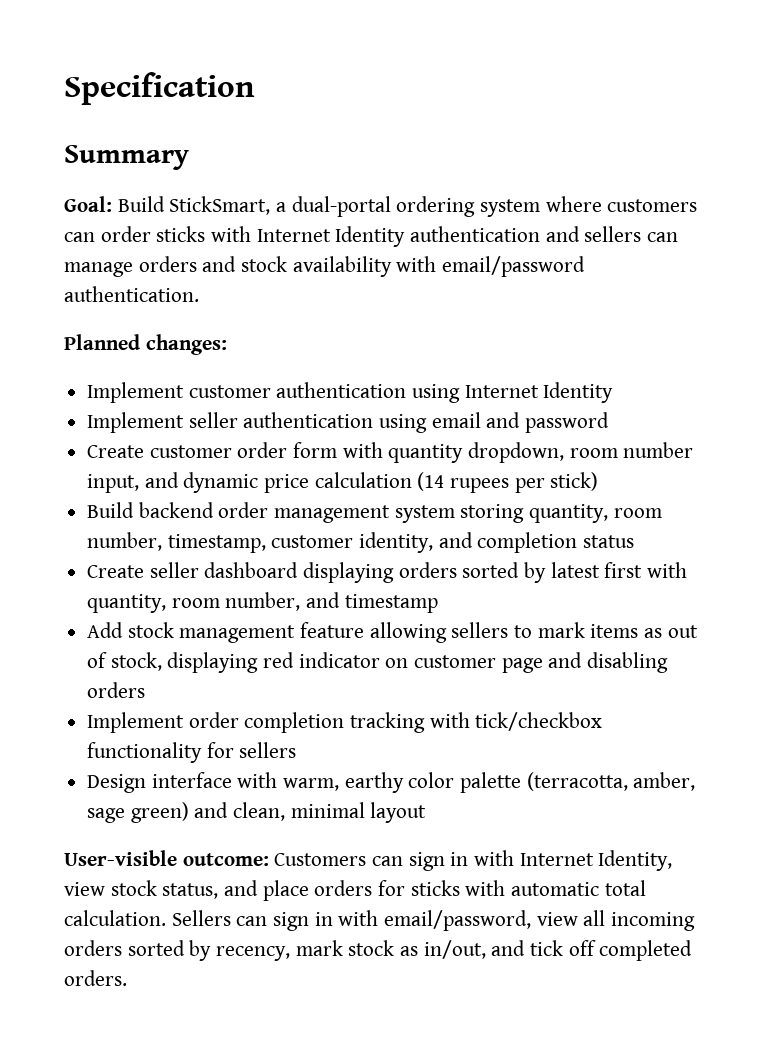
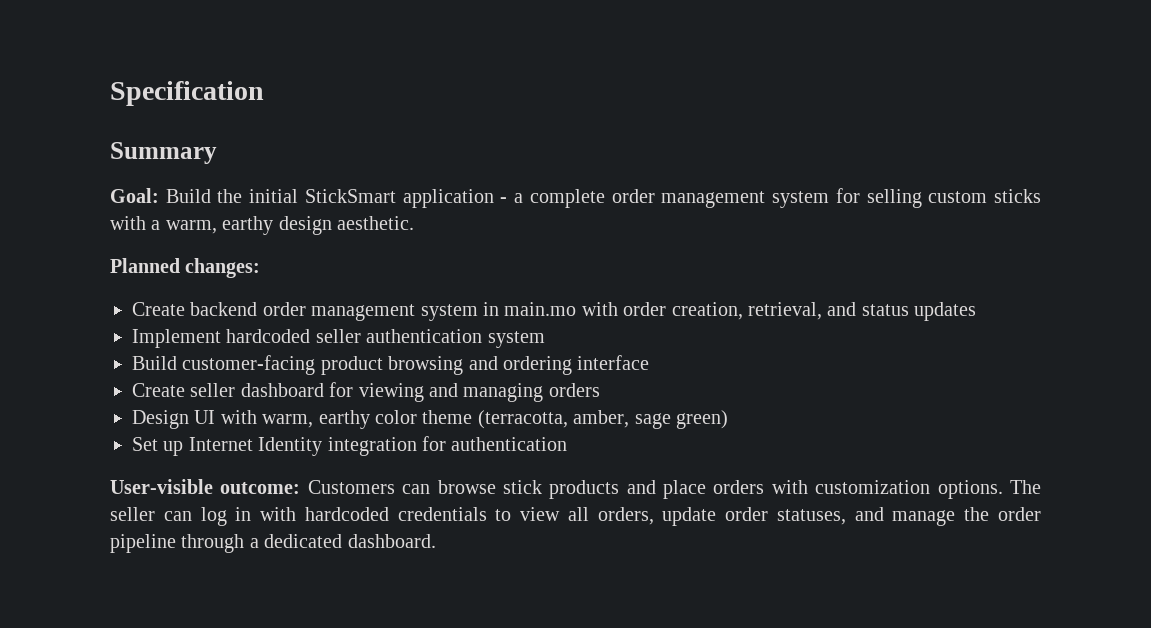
- Goal: Build StickSmart, a dual-portal ordering system where customers can order sticks with Internet Identity authentication and sellers can manage orders and stock availability with email/password authentication.
+ Goal: Build the initial StickSmart application - a complete order management system for selling custom sticks with a warm, earthy design aesthetic.
  Planned changes:
- Implement customer authentication using Internet Identity
- Implement seller authentication using email and password
- Create customer order form with quantity dropdown, room number input, and dynamic price calculation (14 rupees per stick)
- Build backend order management system storing quantity, room number, timestamp, customer identity, and completion status
- Create seller dashboard displaying orders sorted by latest first with quantity, room number, and timestamp
- Add stock management feature allowing sellers to mark items as out of stock, displaying red indicator on customer page and disabling orders
- Implement order completion tracking with tick/checkbox functionality for sellers
+ Create backend order management system in main.mo with order creation, retrieval, and status updates
+ Implement hardcoded seller authentication system
+ Build customer-facing product browsing and ordering interface
+ Create seller dashboard for viewing and managing orders
- Design interface with warm, earthy color palette (terracotta, amber, sage green) and clean, minimal layout
- User-visible outcome: Customers can sign in with Internet Identity, view stock status, and place orders for sticks with automatic total calculation. Sellers can sign in with email/password, view all incoming orders sorted by recency, mark stock as in/out, and tick off completed orders.
+ Design UI with warm, earthy color theme (terracotta, amber, sage green)
+ Set up Internet Identity integration for authentication
+ User-visible outcome: Customers can browse stick products and place orders with customization options. The seller can log in with hardcoded credentials to view all orders, update order statuses, and manage the order pipeline through a dedicated dashboard.

